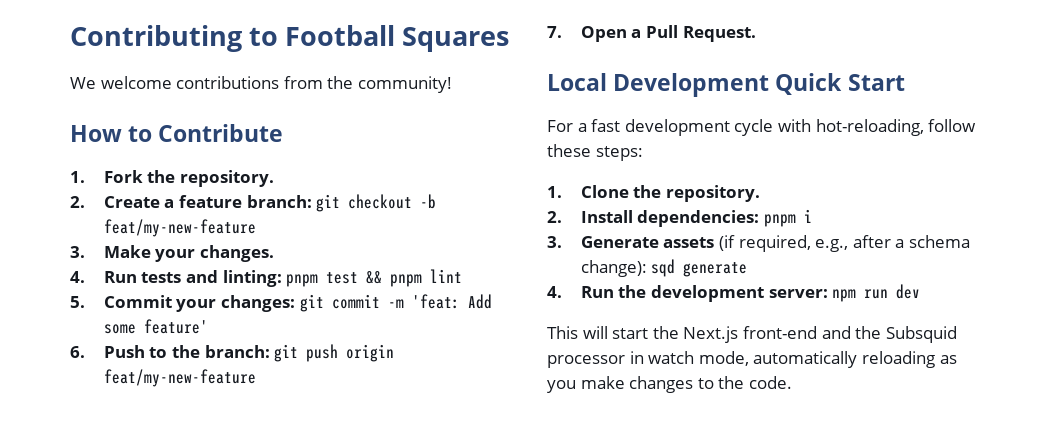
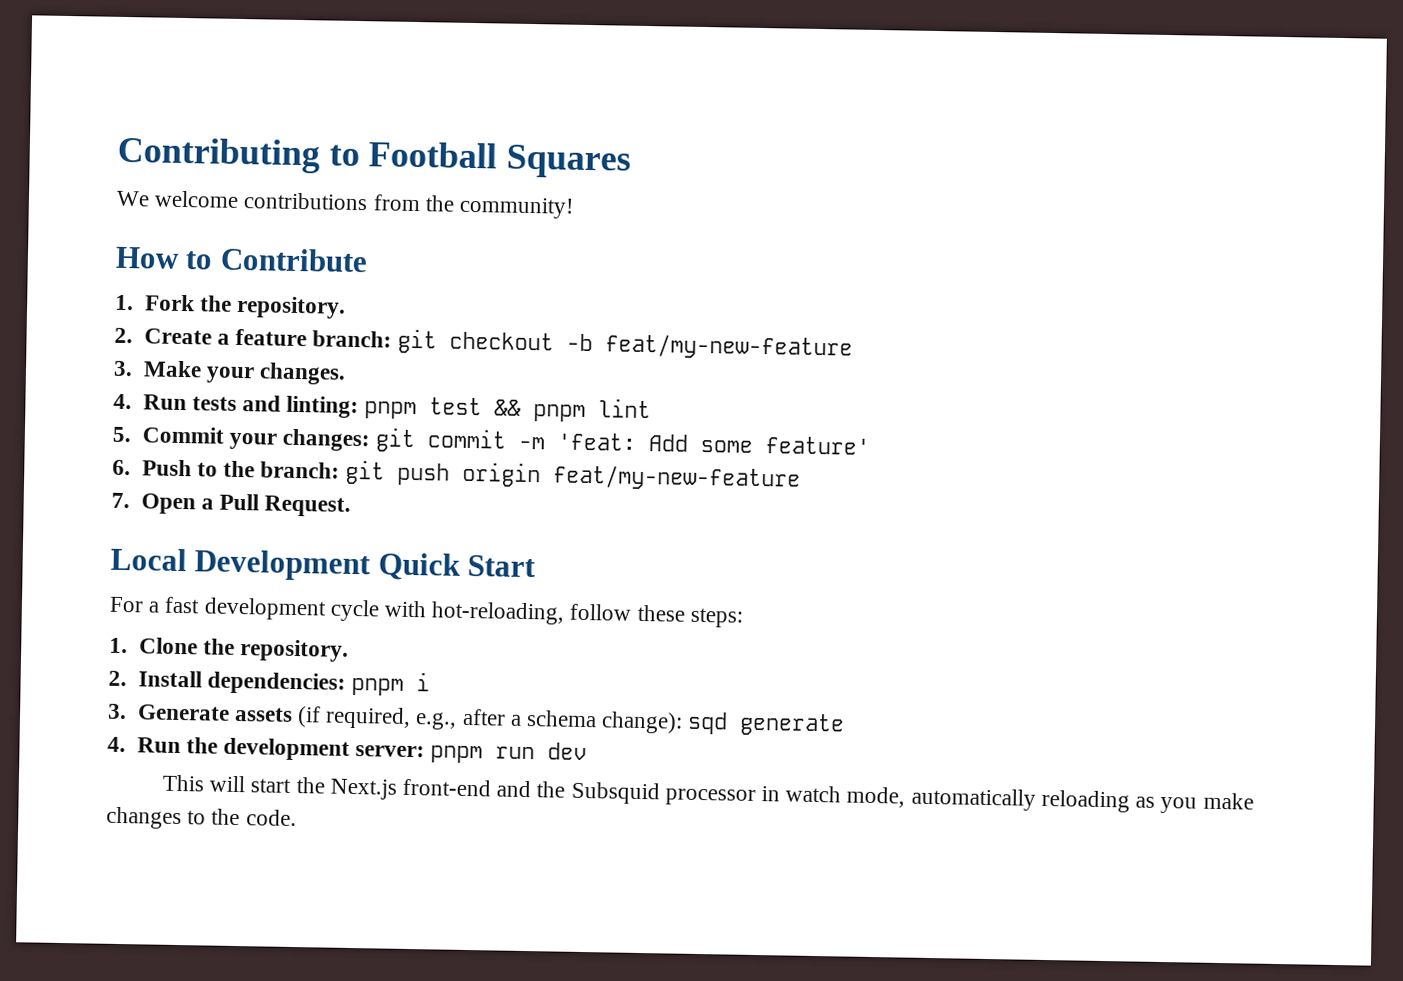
- 4. Run the development server: npm run dev
+ 4. Run the development server: pnpm run dev

